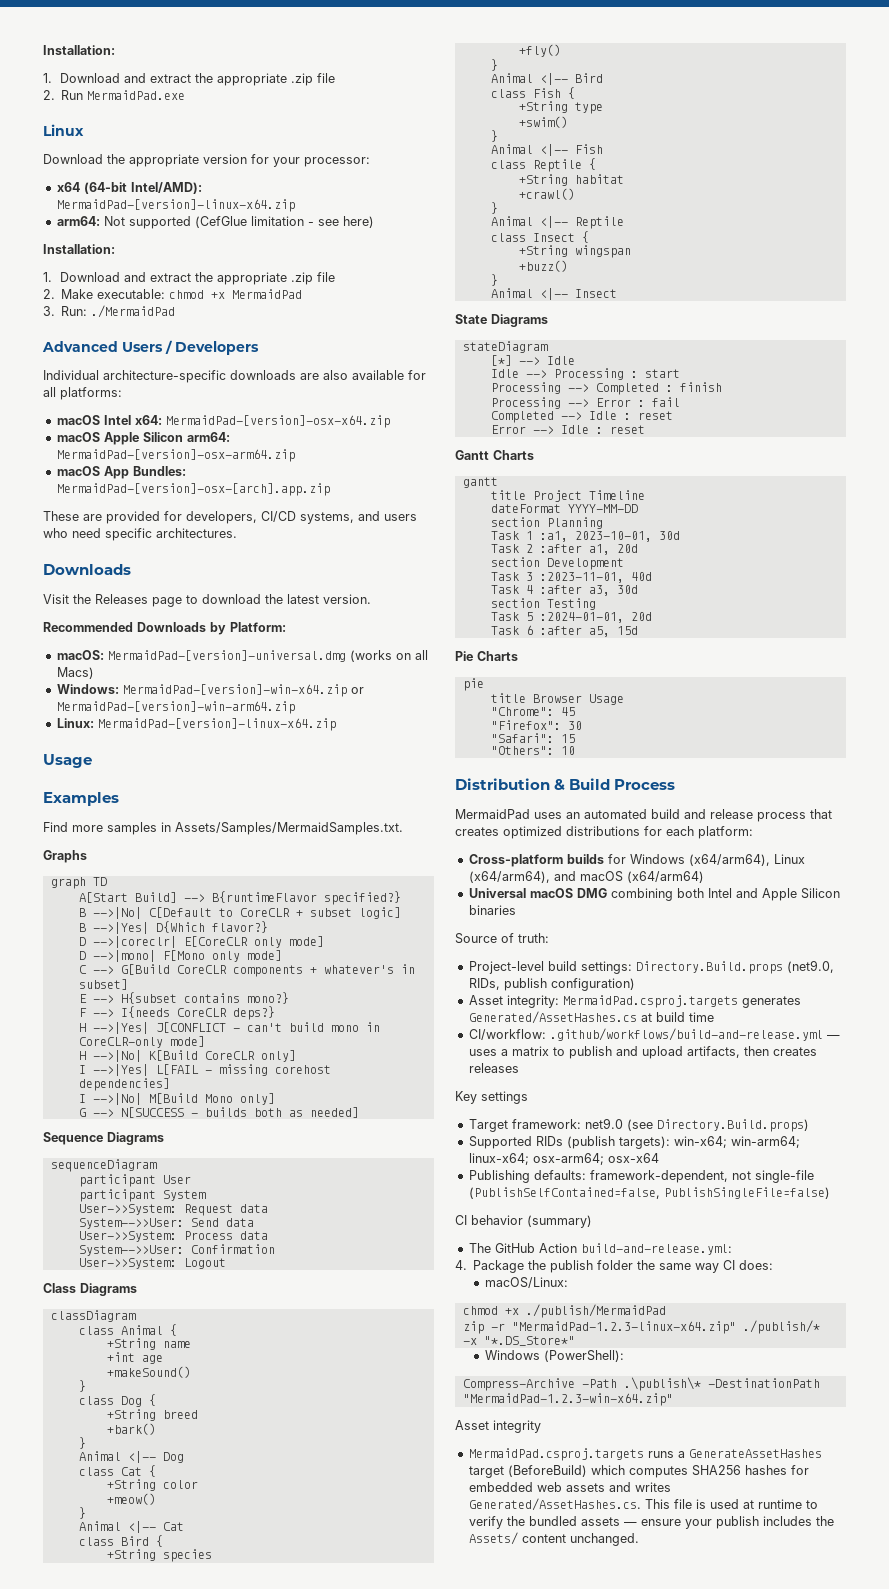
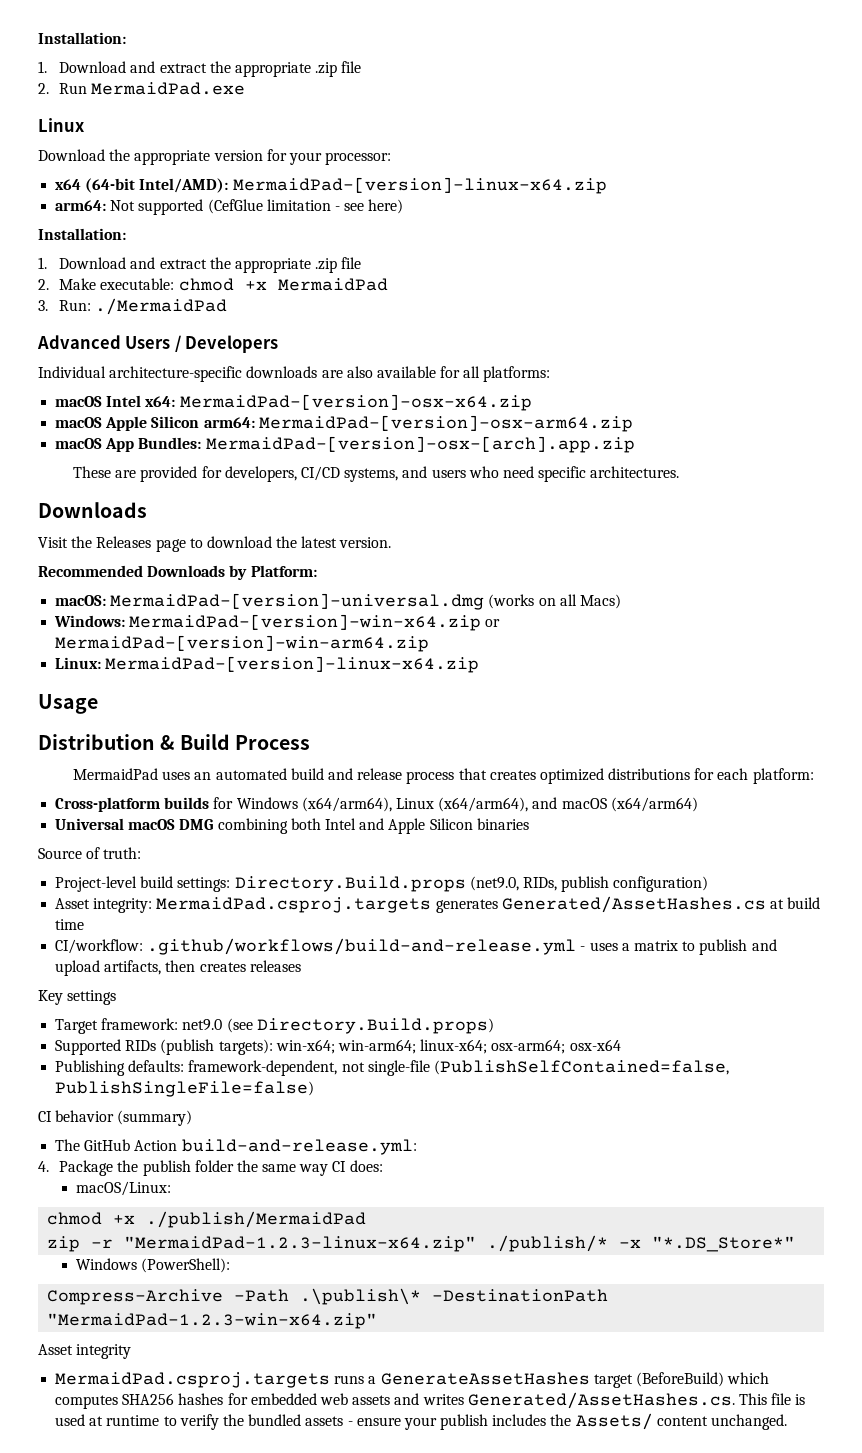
- Examples
- Find more samples in Assets/Samples/MermaidSamples.txt.
- Graphs
- graph TD
- A[Start Build] --> B{runtimeFlavor specified?}
- B -->|No| C[Default to CoreCLR + subset logic]
- B -->|Yes| D{Which flavor?}
- D -->|coreclr| E[CoreCLR only mode]
- D -->|mono| F[Mono only mode]
- C --> G[Build CoreCLR components + whatever's in subset]
- E --> H{subset contains mono?}
- F --> I{needs CoreCLR deps?}
- H -->|Yes| J[CONFLICT - can't build mono in CoreCLR-only mode]
- H -->|No| K[Build CoreCLR only]
- I -->|Yes| L[FAIL - missing corehost dependencies]
- I -->|No| M[Build Mono only]
- G --> N[SUCCESS - builds both as needed]
- Sequence Diagrams
- sequenceDiagram
- participant User
- participant System
- User->>System: Request data
- System-->>User: Send data
- User->>System: Process data
- System-->>User: Confirmation
- User->>System: Logout
- Class Diagrams
- classDiagram
- class Animal {
- +String name
- +int age
- +makeSound()
- }
- class Dog {
- +String breed
- +bark()
- }
- Animal <|-- Dog
- class Cat {
- +String color
- +meow()
- }
- Animal <|-- Cat
- class Bird {
- +String species
- +fly()
- }
- Animal <|-- Bird
- class Fish {
- +String type
- +swim()
- }
- Animal <|-- Fish
- class Reptile {
- +String habitat
- +crawl()
- }
- Animal <|-- Reptile
- class Insect {
- +String wingspan
- +buzz()
- }
- Animal <|-- Insect
- State Diagrams
- stateDiagram
- [*] --> Idle
- Idle --> Processing : start
- Processing --> Completed : finish
- Processing --> Error : fail
- Completed --> Idle : reset
- Error --> Idle : reset
- Gantt Charts
- gantt
- title Project Timeline
- dateFormat YYYY-MM-DD
- section Planning
- Task 1 :a1, 2023-10-01, 30d
- Task 2 :after a1, 20d
- section Development
- Task 3 :2023-11-01, 40d
- Task 4 :after a3, 30d
- section Testing
- Task 5 :2024-01-01, 20d
- Task 6 :after a5, 15d
- Pie Charts
- pie
- title Browser Usage
- "Chrome": 45
- "Firefox": 30
- "Safari": 15
- "Others": 10
- CI/workflow: .github/workflows/build-and-release.yml — uses a matrix to publish and upload artifacts, then creates releases
+ CI/workflow: .github/workflows/build-and-release.yml - uses a matrix to publish and upload artifacts, then creates releases
- MermaidPad.csproj.targets runs a GenerateAssetHashes target (BeforeBuild) which computes SHA256 hashes for embedded web assets and writes Generated/AssetHashes.cs. This file is used at runtime to verify the bundled assets — ensure your publish includes the Assets/ content unchanged.
+ MermaidPad.csproj.targets runs a GenerateAssetHashes target (BeforeBuild) which computes SHA256 hashes for embedded web assets and writes Generated/AssetHashes.cs. This file is used at runtime to verify the bundled assets - ensure your publish includes the Assets/ content unchanged.

